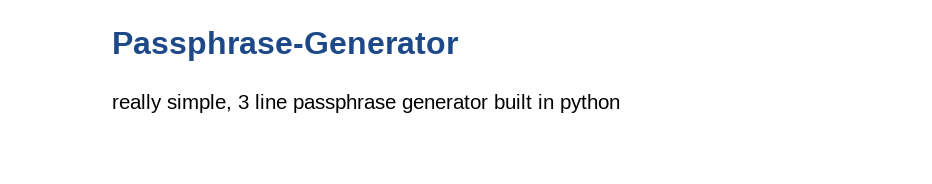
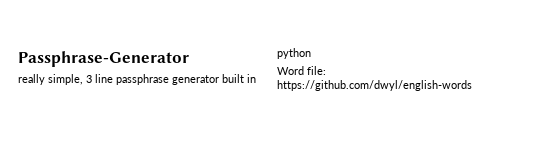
+ Word file: https://github.com/dwyl/english-words

